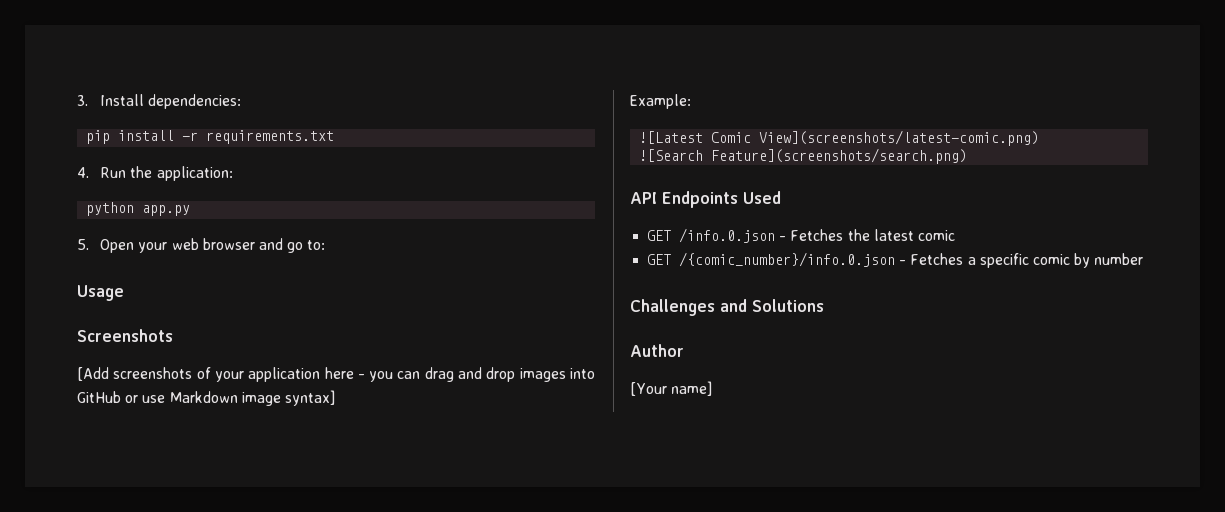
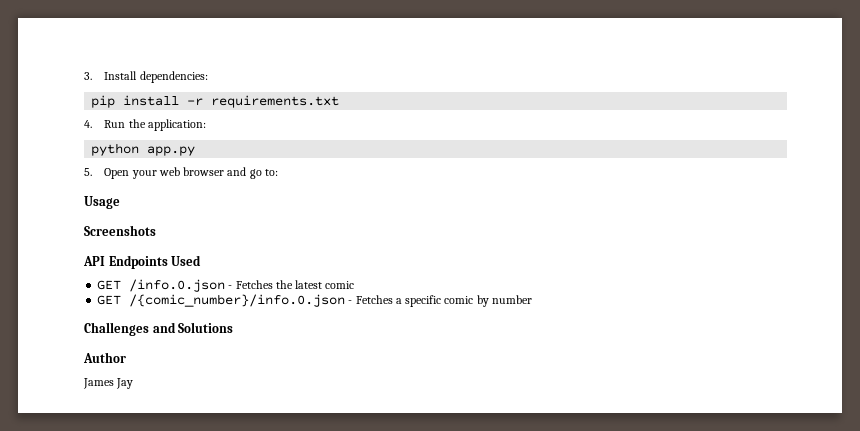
- [Add screenshots of your application here - you can drag and drop images into GitHub or use Markdown image syntax]
- Example:
- ![Latest Comic View](screenshots/latest-comic.png)
- ![Search Feature](screenshots/search.png)
- [Your name]
+ James Jay

